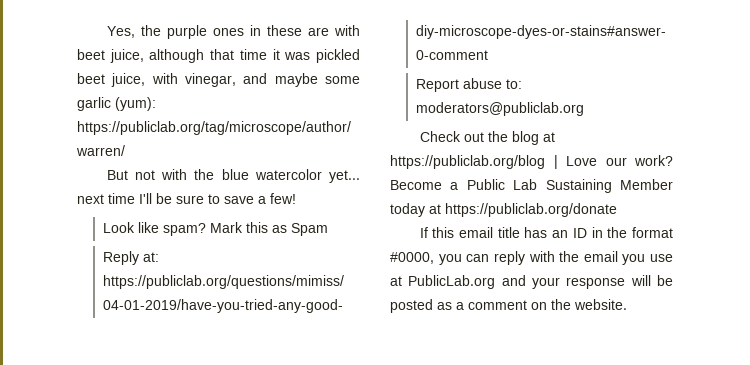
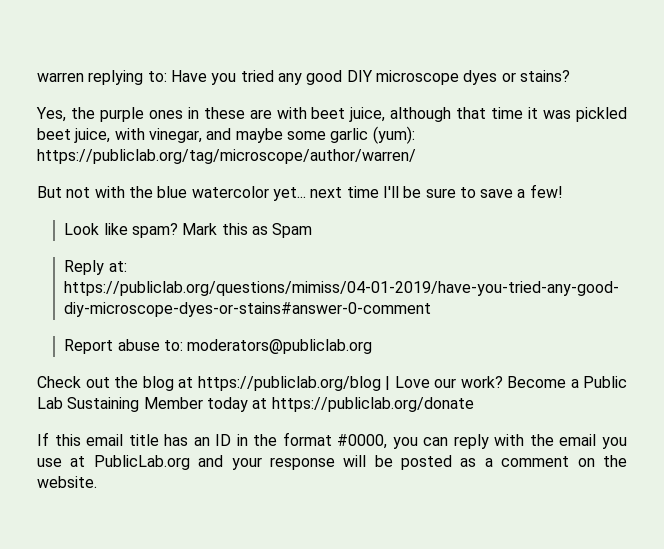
+ warren replying to: Have you tried any good DIY microscope dyes or stains?

